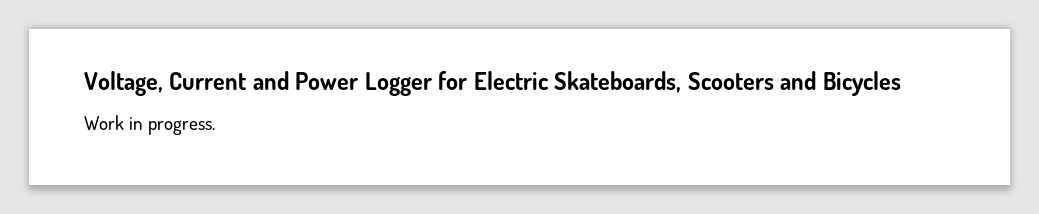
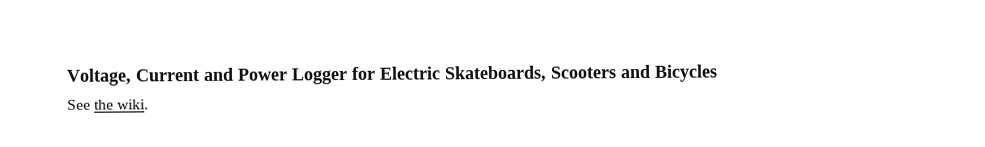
- Work in progress.
+ See the wiki.

